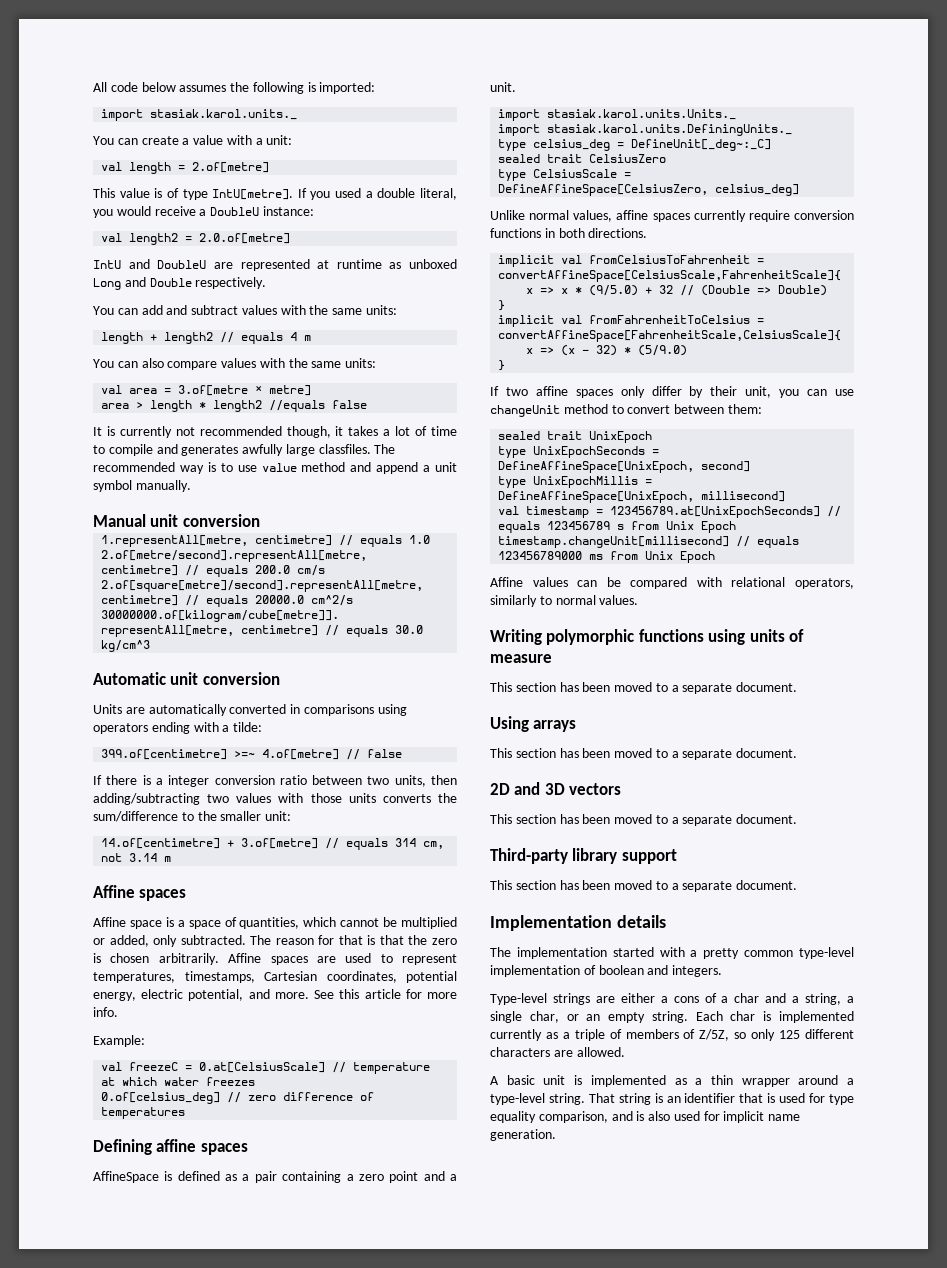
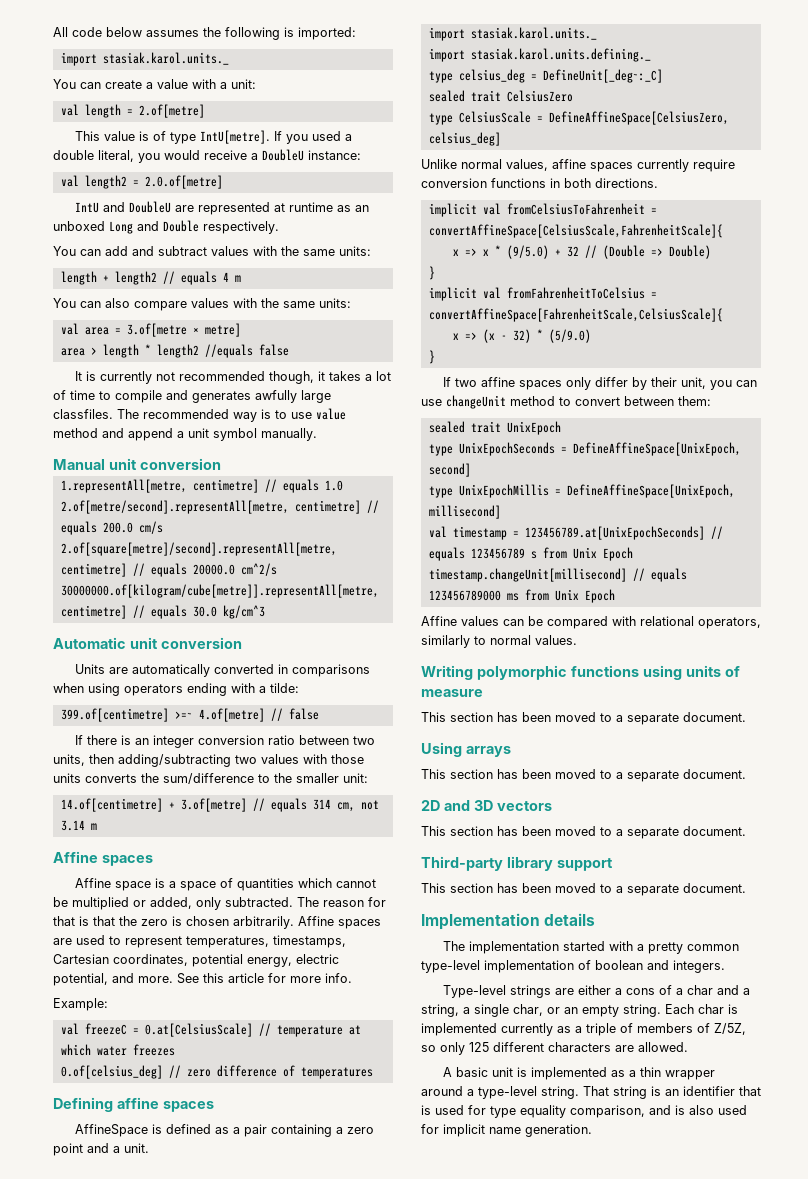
- IntU and DoubleU are represented at runtime as unboxed Long and Double respectively.
+ IntU and DoubleU are represented at runtime as an unboxed Long and Double respectively.
- Units are automatically converted in comparisons using operators ending with a tilde:
+ Units are automatically converted in comparisons when using operators ending with a tilde:
- If there is a integer conversion ratio between two units, then adding/subtracting two values with those units converts the sum/difference to the smaller unit:
+ If there is an integer conversion ratio between two units, then adding/subtracting two values with those units converts the sum/difference to the smaller unit:
- Affine space is a space of quantities, which cannot be multiplied or added, only subtracted.
+ Affine space is a space of quantities which cannot be multiplied or added, only subtracted.
  AffineSpace is defined as a pair containing a zero point and a unit.
- import stasiak.karol.units.Units._
- import stasiak.karol.units.DefiningUnits._
+ import stasiak.karol.units._
+ import stasiak.karol.units.defining._

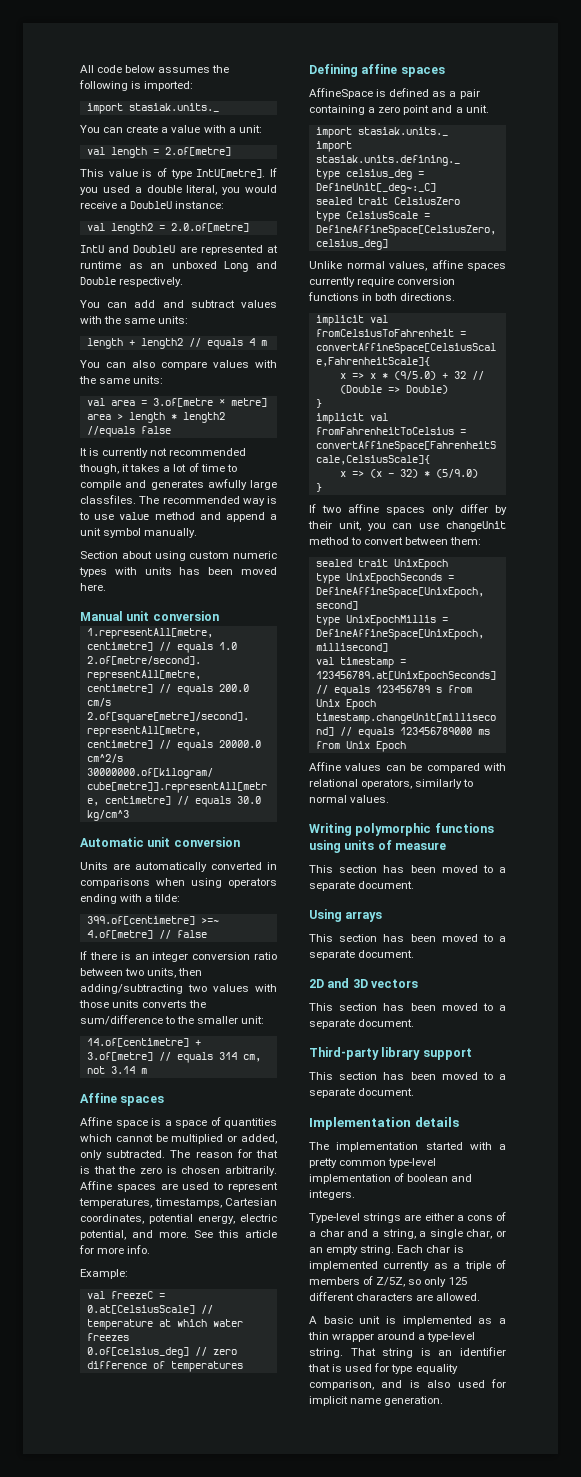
  All code below assumes the following is imported:
- import stasiak.karol.units._
+ import stasiak.units._
+ Section about using custom numeric types with units has been moved here.
  AffineSpace is defined as a pair containing a zero point and a unit.
- import stasiak.karol.units._
- import stasiak.karol.units.defining._
+ import stasiak.units._
+ import stasiak.units.defining._

